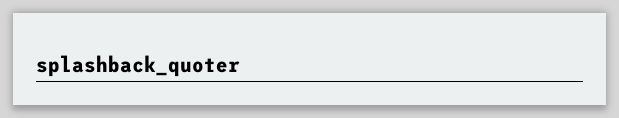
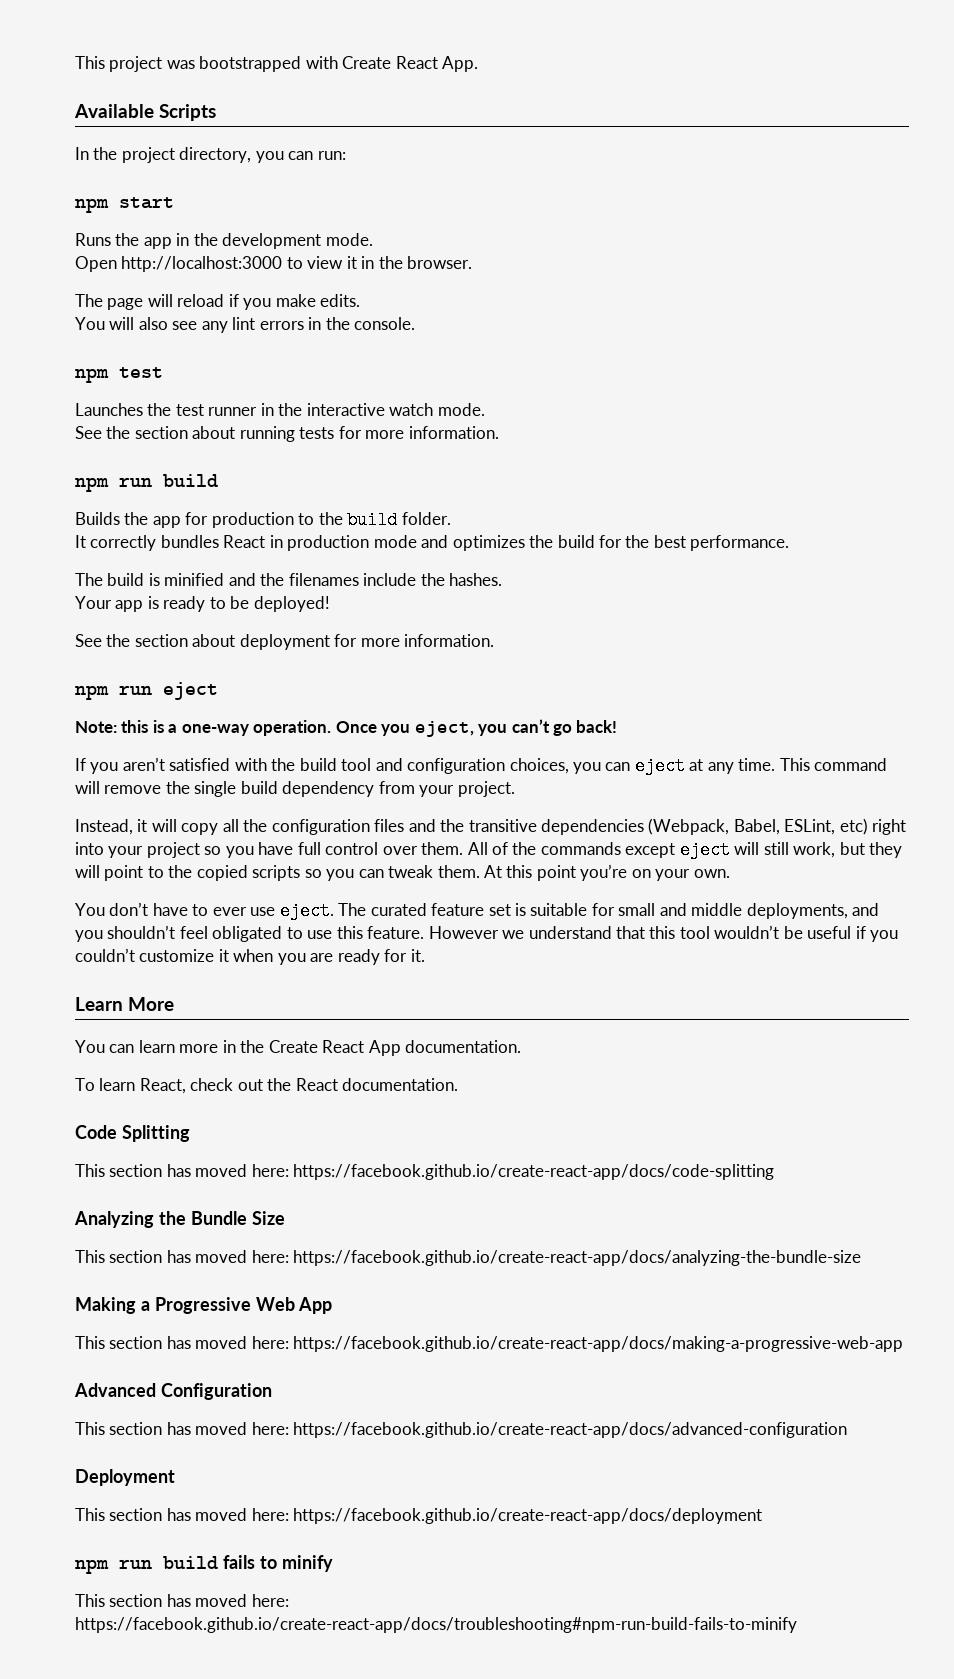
- splashback_quoter
+ This project was bootstrapped with Create React App.
+ Available Scripts
+ In the project directory, you can run:
+ npm start
+ Runs the app in the development mode.
+ Open http://localhost:3000 to view it in the browser.
+ The page will reload if you make edits.
+ You will also see any lint errors in the console.
+ npm test
+ Launches the test runner in the interactive watch mode.
+ See the section about running tests for more information.
+ npm run build
+ Builds the app for production to the build folder.
+ It correctly bundles React in production mode and optimizes the build for the best performance.
+ The build is minified and the filenames include the hashes.
+ Your app is ready to be deployed!
+ See the section about deployment for more information.
+ npm run eject
+ Note: this is a one-way operation. Once you eject, you can’t go back!
+ If you aren’t satisfied with the build tool and configuration choices, you can eject at any time. This command will remove the single build dependency from your project.
+ Instead, it will copy all the configuration files and the transitive dependencies (Webpack, Babel, ESLint, etc) right into your project so you have full control over them. All of the commands except eject will still work, but they will point to the copied scripts so you can tweak them. At this point you’re on your own.
+ You don’t have to ever use eject. The curated feature set is suitable for small and middle deployments, and you shouldn’t feel obligated to use this feature. However we understand that this tool wouldn’t be useful if you couldn’t customize it when you are ready for it.
+ Learn More
+ You can learn more in the Create React App documentation.
+ To learn React, check out the React documentation.
+ Code Splitting
+ This section has moved here: https://facebook.github.io/create-react-app/docs/code-splitting
+ Analyzing the Bundle Size
+ This section has moved here: https://facebook.github.io/create-react-app/docs/analyzing-the-bundle-size
+ Making a Progressive Web App
+ This section has moved here: https://facebook.github.io/create-react-app/docs/making-a-progressive-web-app
+ Advanced Configuration
+ This section has moved here: https://facebook.github.io/create-react-app/docs/advanced-configuration
+ Deployment
+ This section has moved here: https://facebook.github.io/create-react-app/docs/deployment
+ npm run build fails to minify
+ This section has moved here: https://facebook.github.io/create-react-app/docs/troubleshooting#npm-run-build-fails-to-minify

